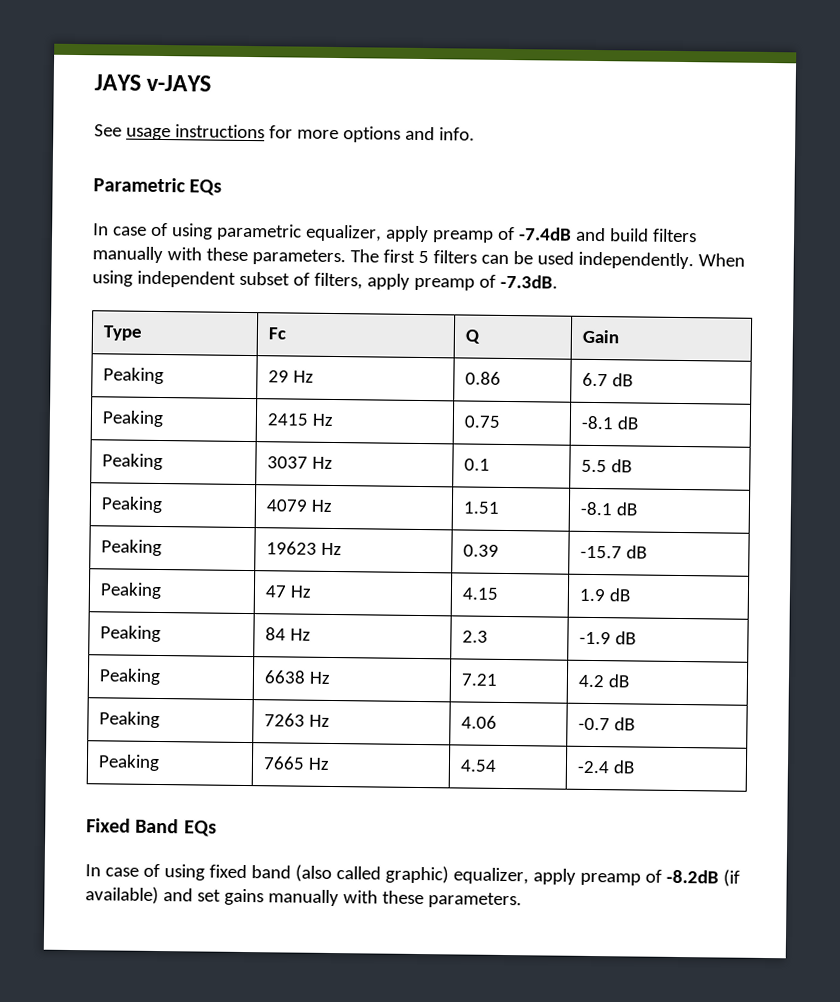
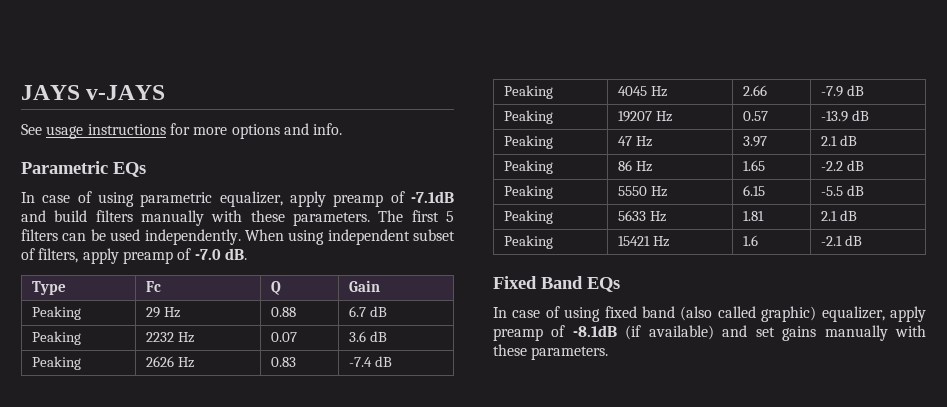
- In case of using parametric equalizer, apply preamp of -7.4dB and build filters manually with these parameters.
+ In case of using parametric equalizer, apply preamp of -7.1dB and build filters manually with these parameters.
- When using independent subset of filters, apply preamp of -7.3dB.
+ When using independent subset of filters, apply preamp of -7.0 dB.
- Peaking | 29 Hz | 0.86 | 6.7 dB
+ Peaking | 29 Hz | 0.88 | 6.7 dB
- Peaking | 2415 Hz | 0.75 | -8.1 dB
- Peaking | 3037 Hz | 0.1 | 5.5 dB
- Peaking | 4079 Hz | 1.51 | -8.1 dB
- Peaking | 19623 Hz | 0.39 | -15.7 dB
+ Peaking | 2232 Hz | 0.07 | 3.6 dB
+ Peaking | 2626 Hz | 0.83 | -7.4 dB
+ Peaking | 4045 Hz | 2.66 | -7.9 dB
+ Peaking | 19207 Hz | 0.57 | -13.9 dB
- Peaking | 47 Hz | 4.15 | 1.9 dB
- Peaking | 84 Hz | 2.3 | -1.9 dB
- Peaking | 6638 Hz | 7.21 | 4.2 dB
- Peaking | 7263 Hz | 4.06 | -0.7 dB
- Peaking | 7665 Hz | 4.54 | -2.4 dB
+ Peaking | 47 Hz | 3.97 | 2.1 dB
+ Peaking | 86 Hz | 1.65 | -2.2 dB
+ Peaking | 5550 Hz | 6.15 | -5.5 dB
+ Peaking | 5633 Hz | 1.81 | 2.1 dB
+ Peaking | 15421 Hz | 1.6 | -2.1 dB
- In case of using fixed band (also called graphic) equalizer, apply preamp of -8.2dB (if available) and set gains manually with these parameters.
+ In case of using fixed band (also called graphic) equalizer, apply preamp of -8.1dB (if available) and set gains manually with these parameters.

